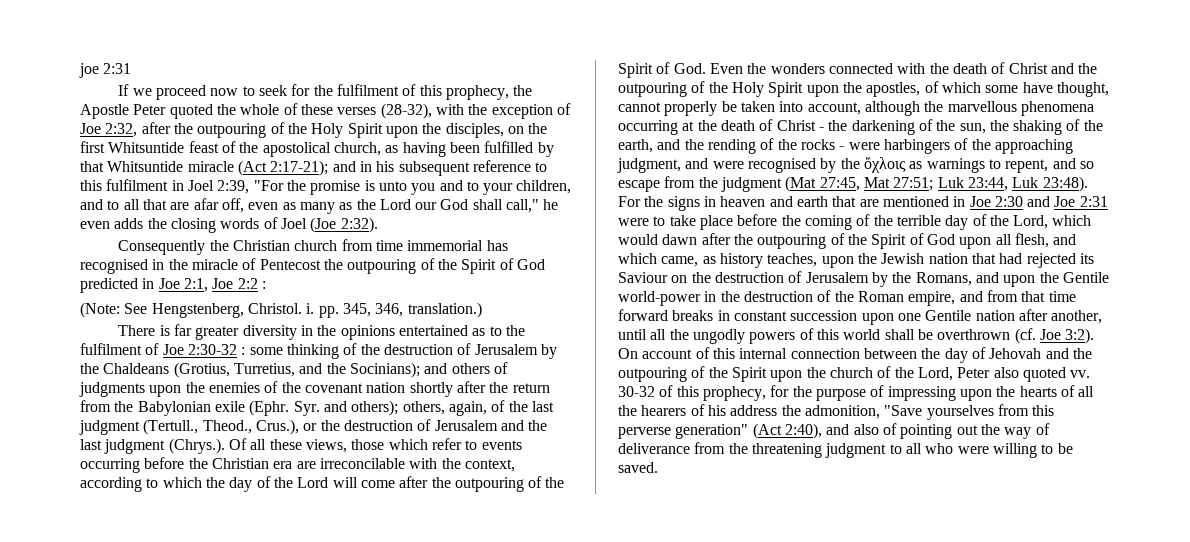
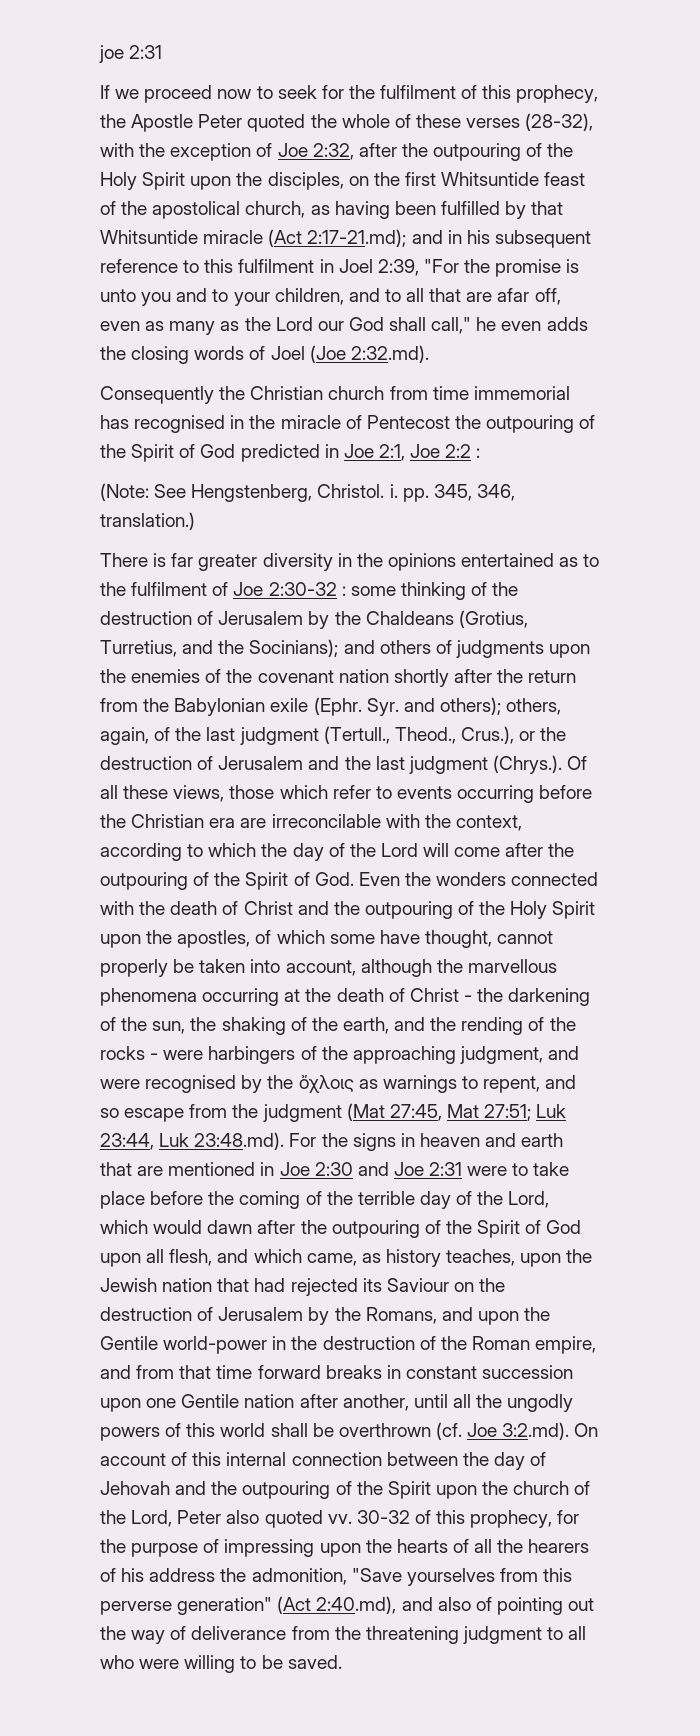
- If we proceed now to seek for the fulfilment of this prophecy, the Apostle Peter quoted the whole of these verses (28-32), with the exception of Joe 2:32, after the outpouring of the Holy Spirit upon the disciples, on the first Whitsuntide feast of the apostolical church, as having been fulfilled by that Whitsuntide miracle (Act 2:17-21);
+ If we proceed now to seek for the fulfilment of this prophecy, the Apostle Peter quoted the whole of these verses (28-32), with the exception of Joe 2:32, after the outpouring of the Holy Spirit upon the disciples, on the first Whitsuntide feast of the apostolical church, as having been fulfilled by that Whitsuntide miracle (Act 2:17-21.md);
- and in his subsequent reference to this fulfilment in Joel 2:39, "For the promise is unto you and to your children, and to all that are afar off, even as many as the Lord our God shall call," he even adds the closing words of Joel (Joe 2:32).
+ and in his subsequent reference to this fulfilment in Joel 2:39, "For the promise is unto you and to your children, and to all that are afar off, even as many as the Lord our God shall call," he even adds the closing words of Joel (Joe 2:32.md).
- Luk 23:44, Luk 23:48). For the signs in heaven and earth that are mentioned in Joe 2:30 and Joe 2:31 were to take place before the coming of the terrible day of the Lord, which would dawn after the outpouring of the Spirit of God upon all flesh, and which came, as history teaches, upon the Jewish nation that had rejected its Saviour on the destruction of Jerusalem by the Romans, and upon the Gentile world-power in the destruction of the Roman empire, and from that time forward breaks in constant succession upon one Gentile nation after another, until all the ungodly powers of this world shall be overthrown (cf. Joe 3:2). On account of this internal connection between the day of Jehovah and the outpouring of the Spirit upon the church of the Lord, Peter also quoted vv.
+ Luk 23:44, Luk 23:48.md). For the signs in heaven and earth that are mentioned in Joe 2:30 and Joe 2:31 were to take place before the coming of the terrible day of the Lord, which would dawn after the outpouring of the Spirit of God upon all flesh, and which came, as history teaches, upon the Jewish nation that had rejected its Saviour on the destruction of Jerusalem by the Romans, and upon the Gentile world-power in the destruction of the Roman empire, and from that time forward breaks in constant succession upon one Gentile nation after another, until all the ungodly powers of this world shall be overthrown (cf. Joe 3:2.md). On account of this internal connection between the day of Jehovah and the outpouring of the Spirit upon the church of the Lord, Peter also quoted vv.
- 30-32 of this prophecy, for the purpose of impressing upon the hearts of all the hearers of his address the admonition, "Save yourselves from this perverse generation" (Act 2:40), and also of pointing out the way of deliverance from the threatening judgment to all who were willing to be saved.
+ 30-32 of this prophecy, for the purpose of impressing upon the hearts of all the hearers of his address the admonition, "Save yourselves from this perverse generation" (Act 2:40.md), and also of pointing out the way of deliverance from the threatening judgment to all who were willing to be saved.

